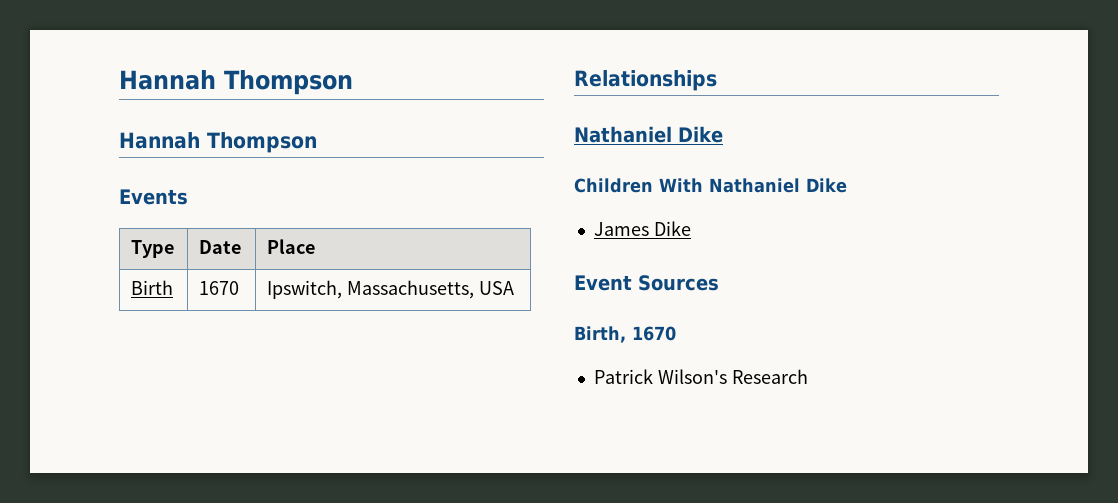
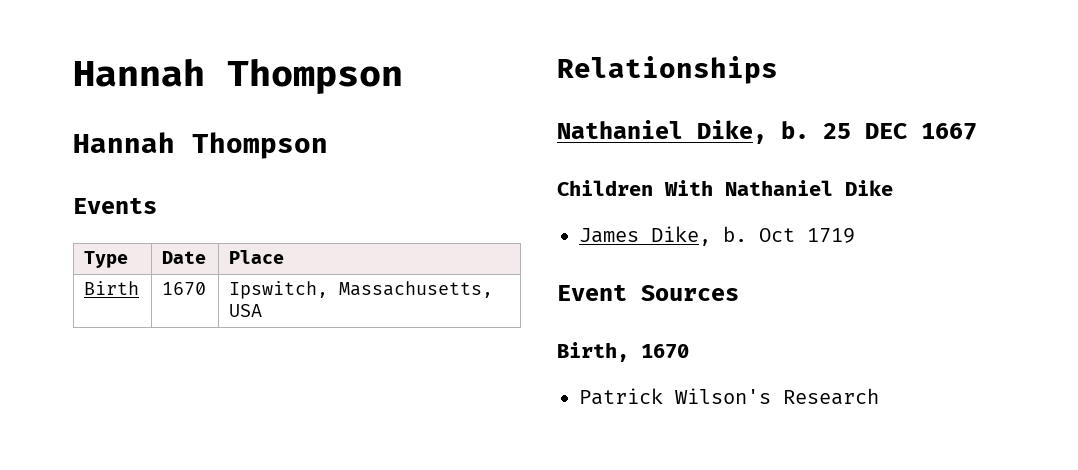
  Relationships
- Nathaniel Dike
+ Nathaniel Dike, b. 25 DEC 1667
- James Dike
+ James Dike, b. Oct 1719

